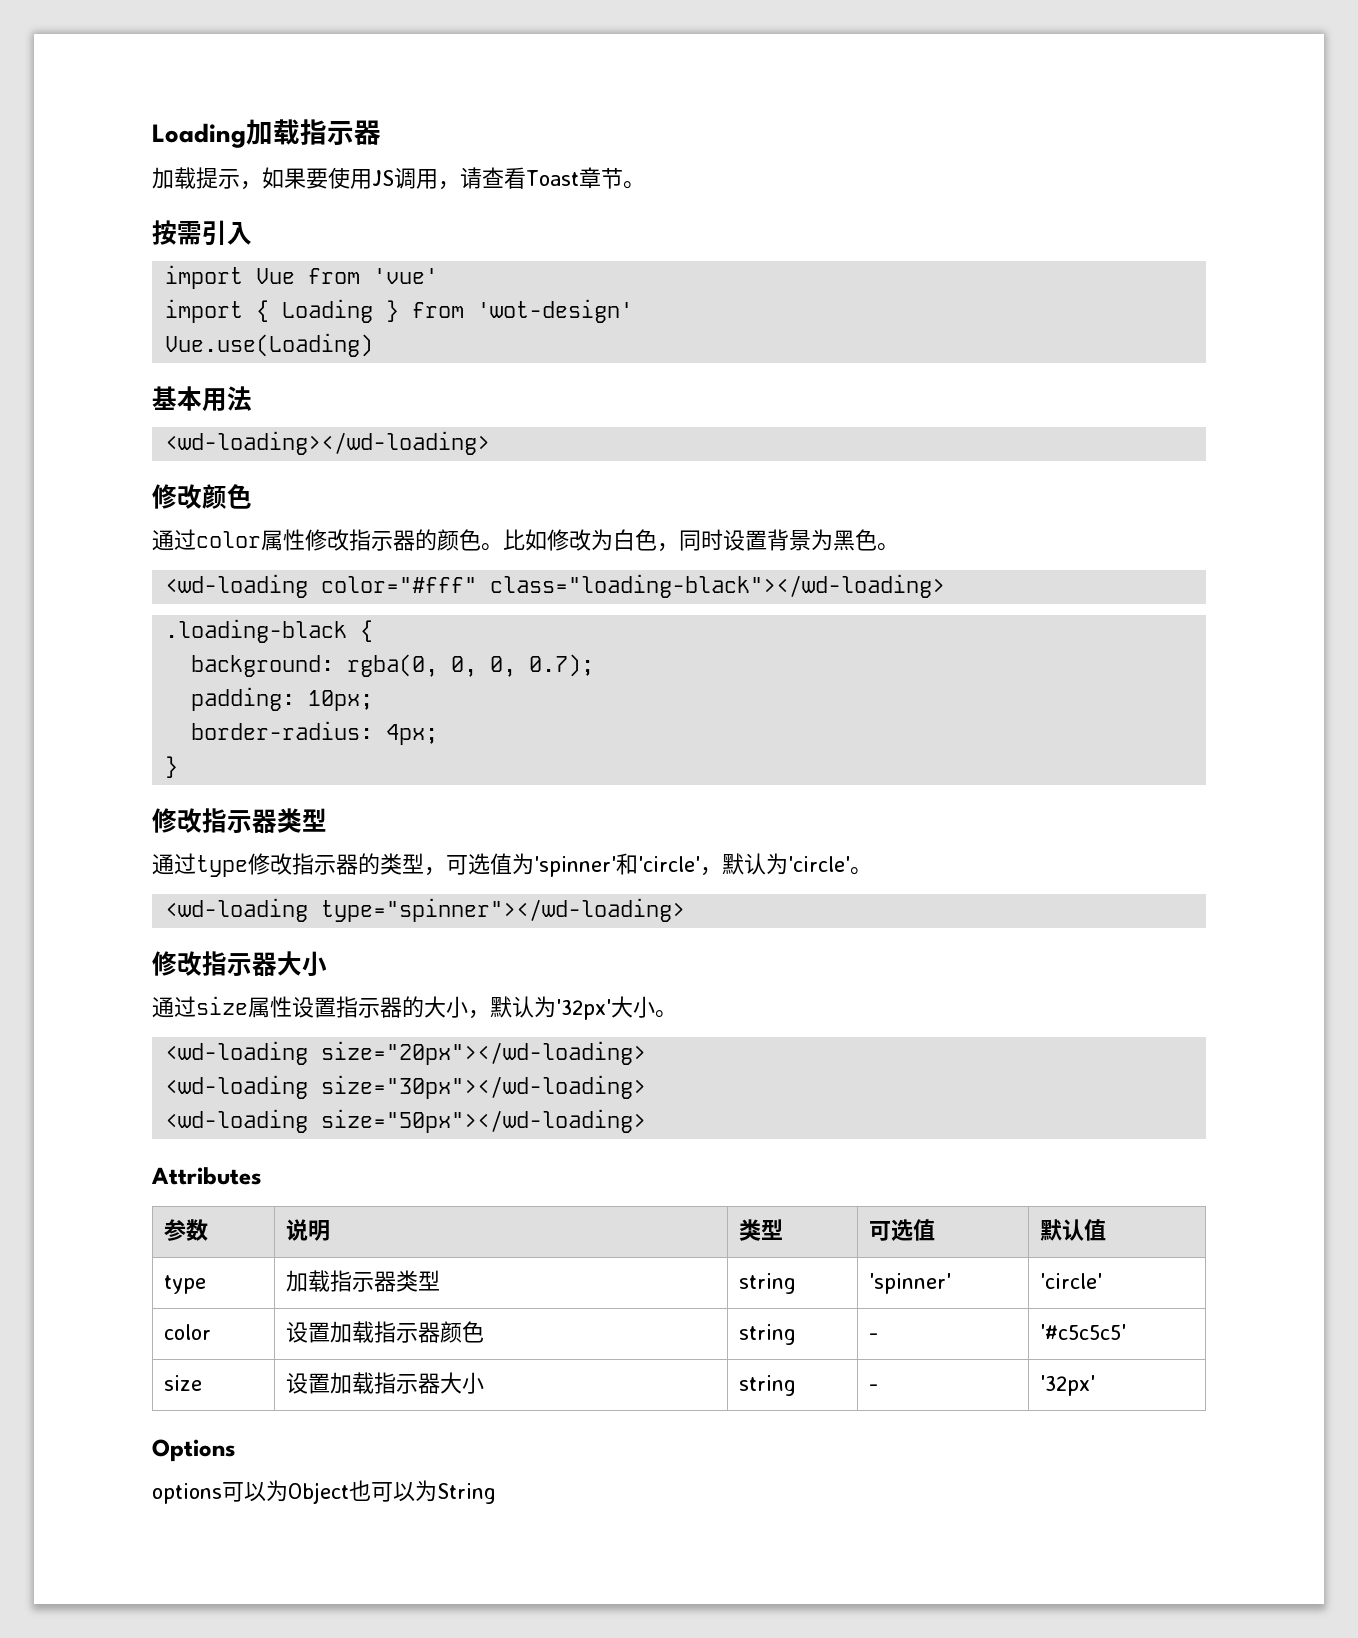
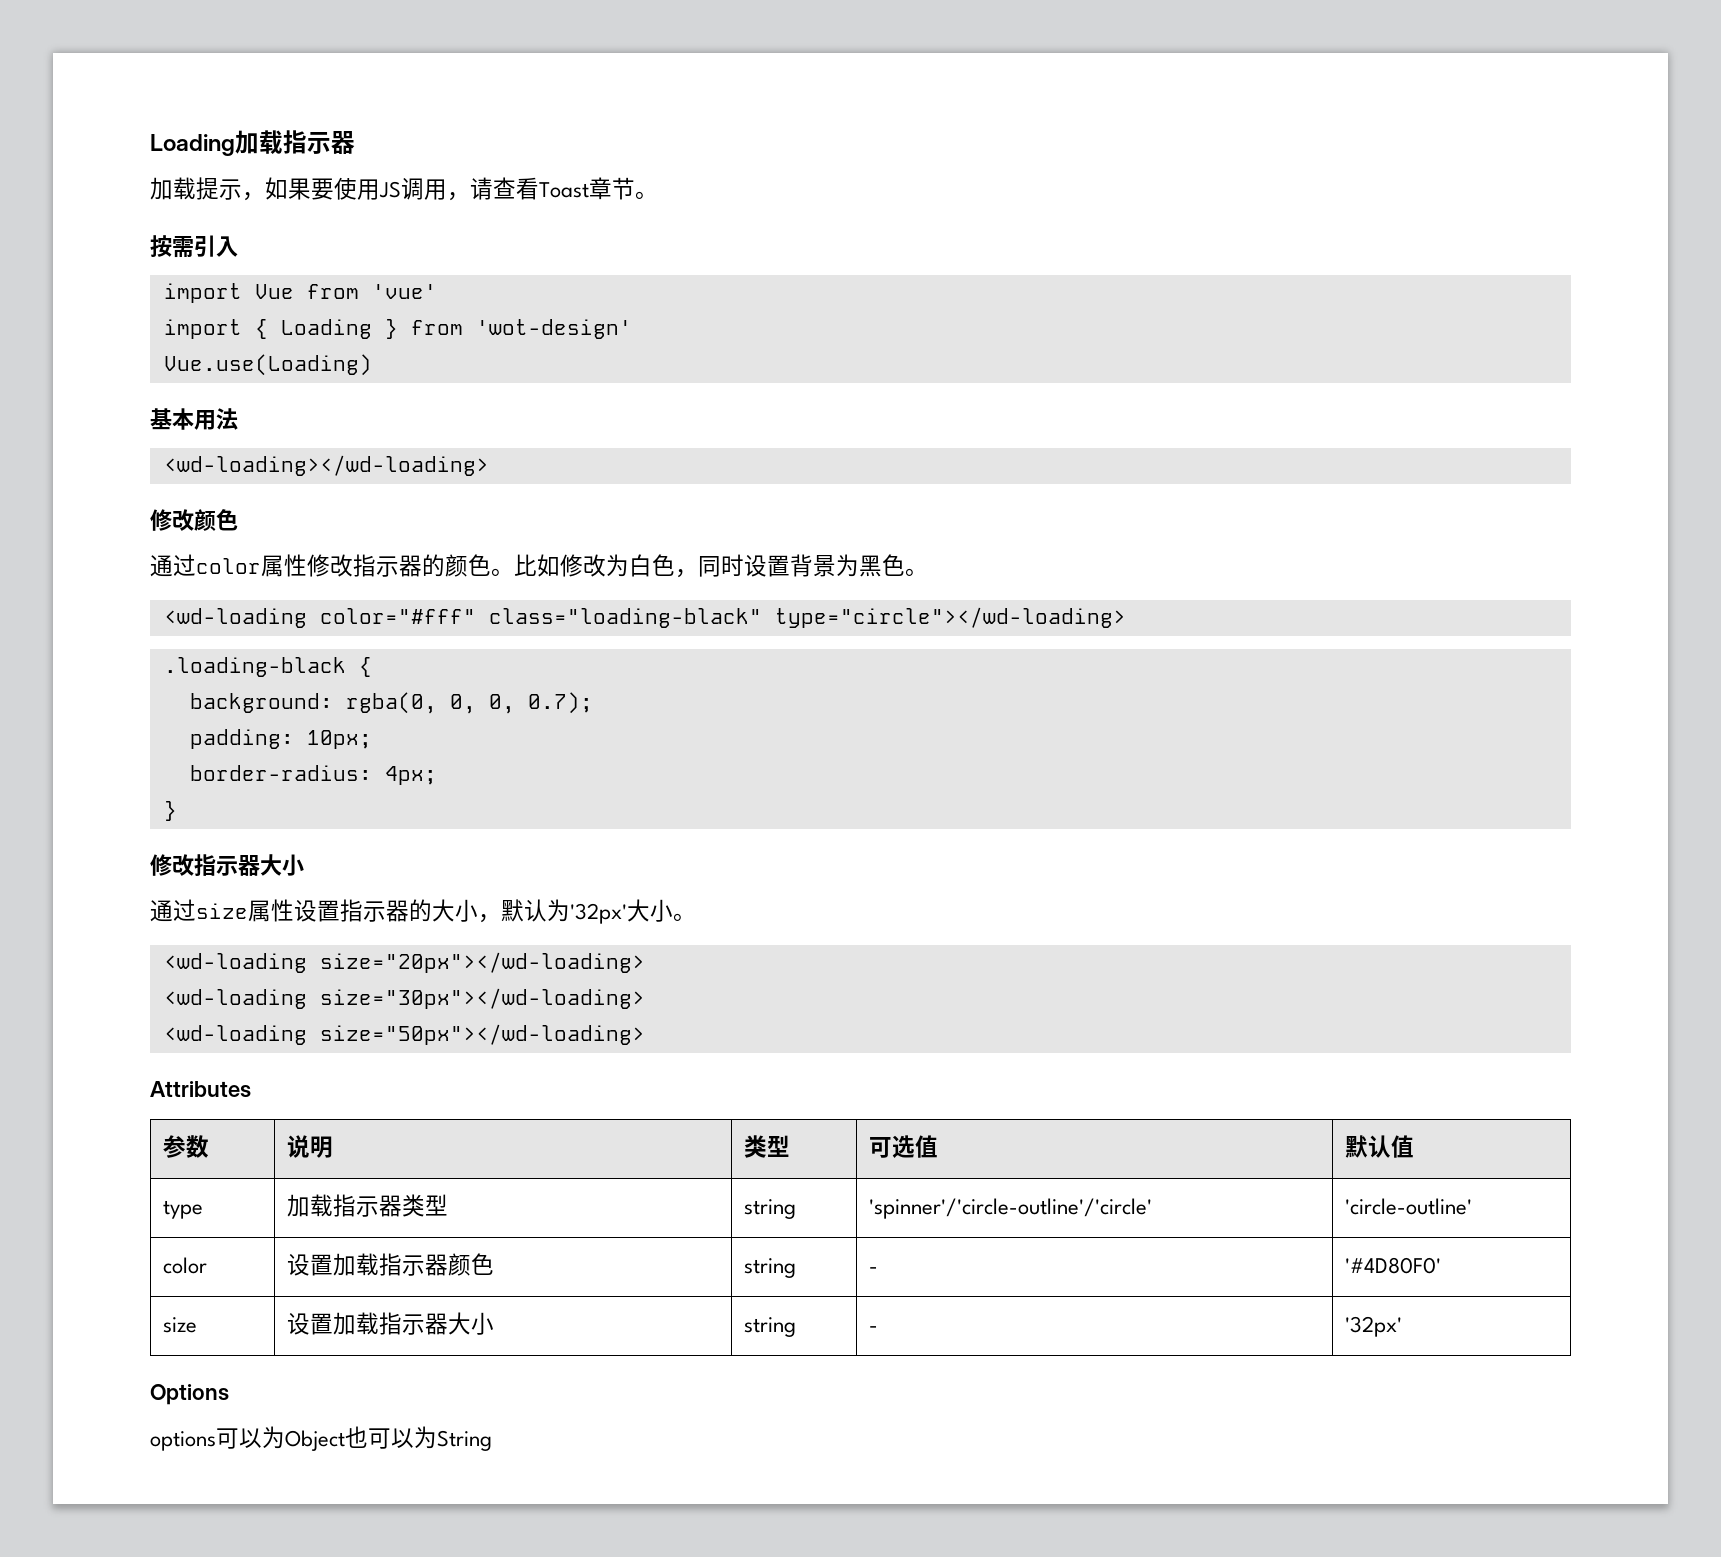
- <wd-loading color="#fff" class="loading-black"></wd-loading>
+ <wd-loading color="#fff" class="loading-black" type="circle"></wd-loading>
- 修改指示器类型
- 通过type修改指示器的类型，可选值为'spinner'和'circle'，默认为'circle'。
- <wd-loading type="spinner"></wd-loading>
- type | 加载指示器类型 | string | 'spinner' | 'circle'
+ type | 加载指示器类型 | string | 'spinner'/'circle-outline'/'circle' | 'circle-outline'
- color | 设置加载指示器颜色 | string | - | '#c5c5c5'
+ color | 设置加载指示器颜色 | string | - | '#4D80F0'

